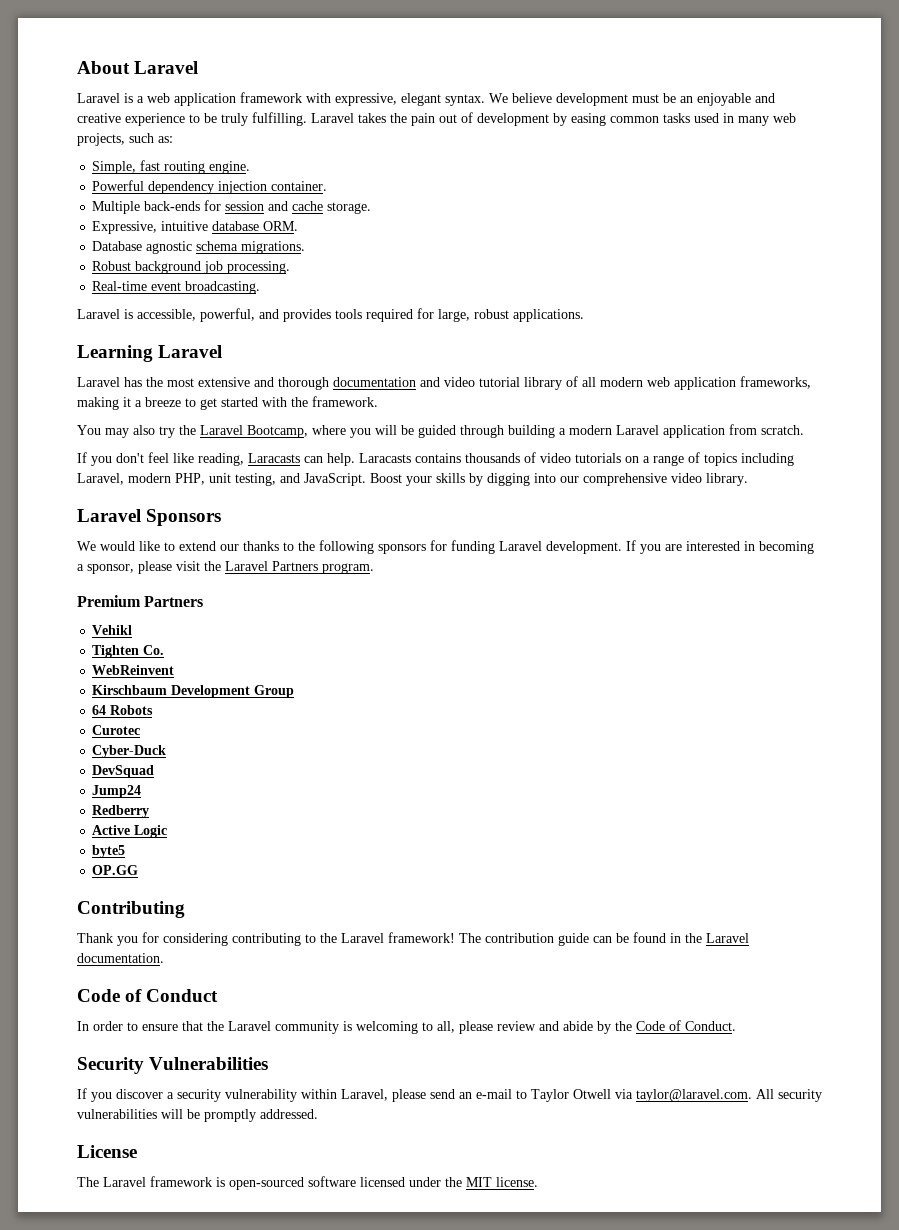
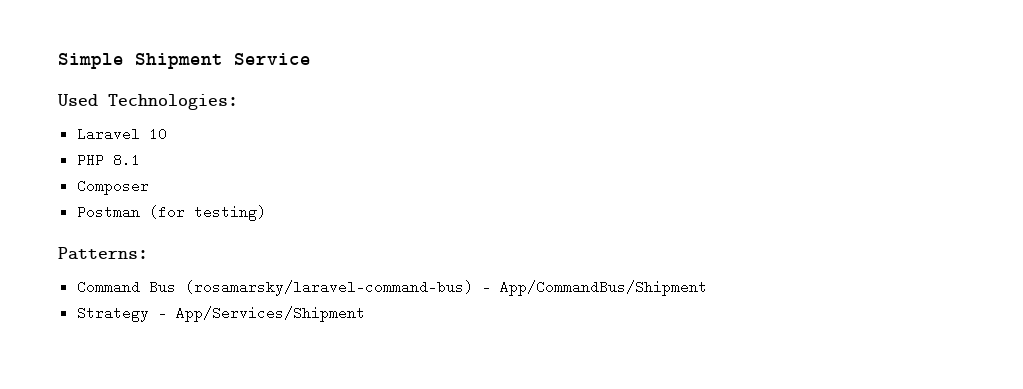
- About Laravel
- Laravel is a web application framework with expressive, elegant syntax. We believe development must be an enjoyable and creative experience to be truly fulfilling. Laravel takes the pain out of development by easing common tasks used in many web projects, such as:
- Simple, fast routing engine.
- Powerful dependency injection container.
- Multiple back-ends for session and cache storage.
- Expressive, intuitive database ORM.
- Database agnostic schema migrations.
- Robust background job processing.
- Real-time event broadcasting.
- Laravel is accessible, powerful, and provides tools required for large, robust applications.
- Learning Laravel
- Laravel has the most extensive and thorough documentation and video tutorial library of all modern web application frameworks, making it a breeze to get started with the framework.
- You may also try the Laravel Bootcamp, where you will be guided through building a modern Laravel application from scratch.
- If you don't feel like reading, Laracasts can help. Laracasts contains thousands of video tutorials on a range of topics including Laravel, modern PHP, unit testing, and JavaScript. Boost your skills by digging into our comprehensive video library.
- Laravel Sponsors
- We would like to extend our thanks to the following sponsors for funding Laravel development. If you are interested in becoming a sponsor, please visit the Laravel Partners program.
- Premium Partners
- Vehikl
- Tighten Co.
- WebReinvent
- Kirschbaum Development Group
- 64 Robots
- Curotec
- Cyber-Duck
- DevSquad
- Jump24
- Redberry
- Active Logic
- byte5
- OP.GG
- Contributing
- Thank you for considering contributing to the Laravel framework! The contribution guide can be found in the Laravel documentation.
- Code of Conduct
- In order to ensure that the Laravel community is welcoming to all, please review and abide by the Code of Conduct.
- Security Vulnerabilities
- If you discover a security vulnerability within Laravel, please send an e-mail to Taylor Otwell via taylor@laravel.com. All security vulnerabilities will be promptly addressed.
- License
- The Laravel framework is open-sourced software licensed under the MIT license.
+ Simple Shipment Service
+ Used Technologies:
+ Laravel 10
+ PHP 8.1
+ Composer
+ Postman (for testing)
+ Patterns:
+ Command Bus (rosamarsky/laravel-command-bus) - App/CommandBus/Shipment
+ Strategy - App/Services/Shipment

